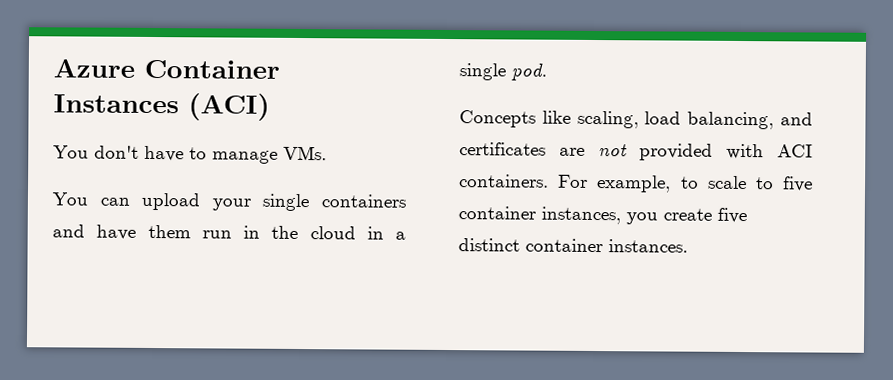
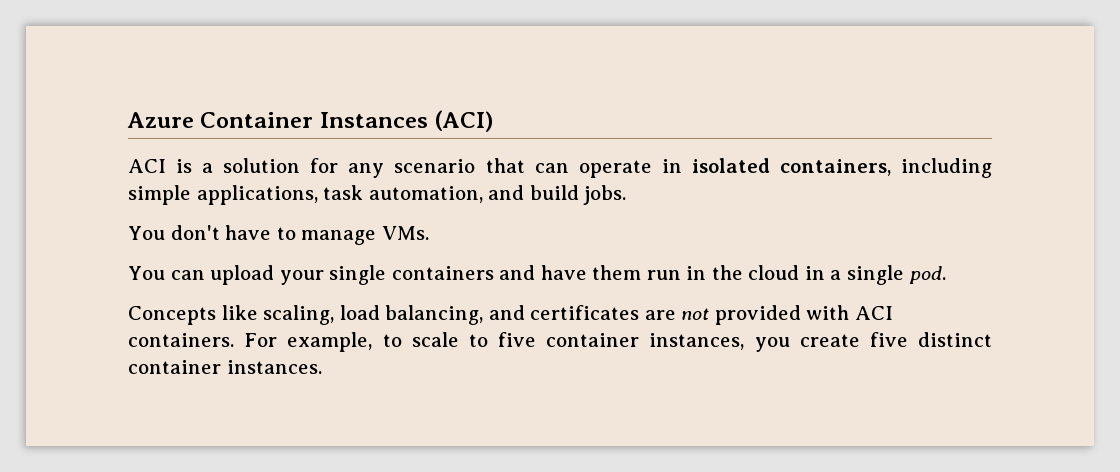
+ ACI is a solution for any scenario that can operate in isolated containers, including simple applications, task automation, and build jobs.

